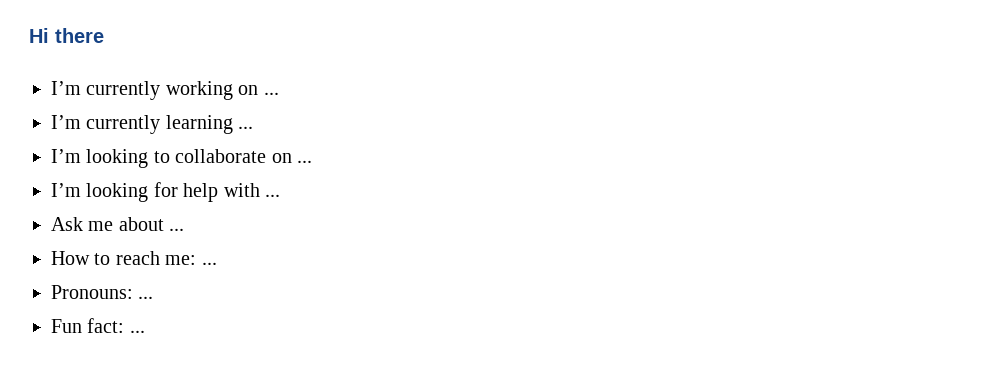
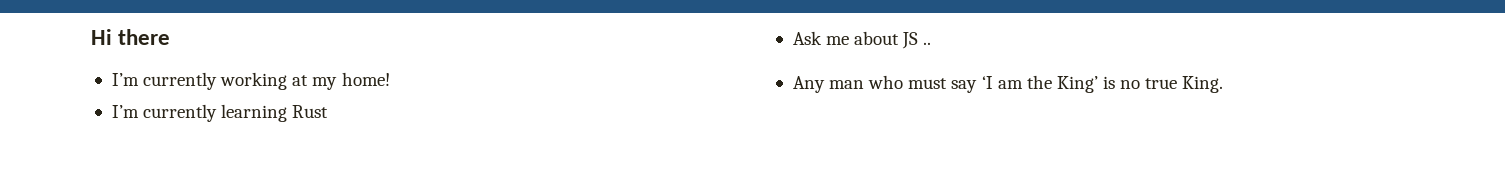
- I’m currently working on ...
+ I’m currently working at my home!
- I’m currently learning ...
- I’m looking to collaborate on ...
- I’m looking for help with ...
- Ask me about ...
- How to reach me: ...
- Pronouns: ...
- Fun fact: ...
+ I’m currently learning Rust
+ Ask me about JS ..
+ Any man who must say ‘I am the King’ is no true King.

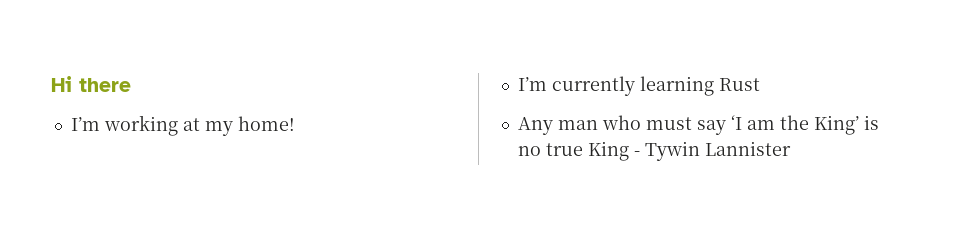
- I’m currently working at my home!
+ I’m working at my home!
- Ask me about JS ..
- Any man who must say ‘I am the King’ is no true King.
+ Any man who must say ‘I am the King’ is no true King - Tywin Lannister

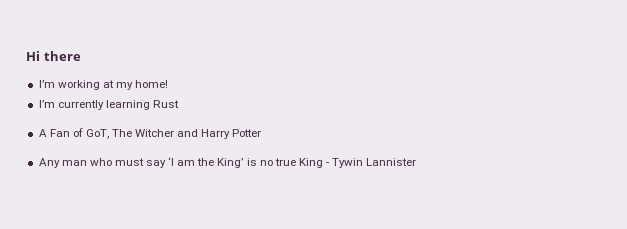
+ A Fan of GoT, The Witcher and Harry Potter

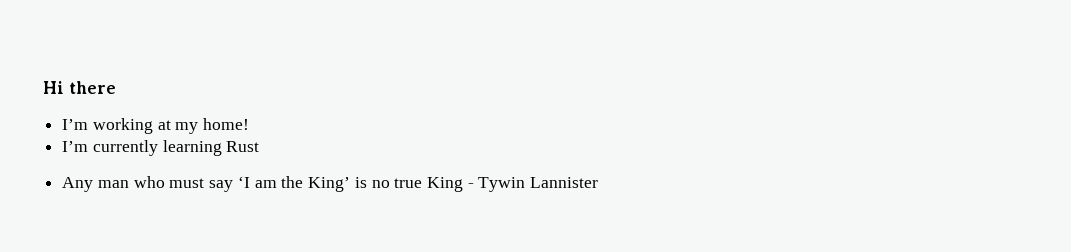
- A Fan of GoT, The Witcher and Harry Potter

